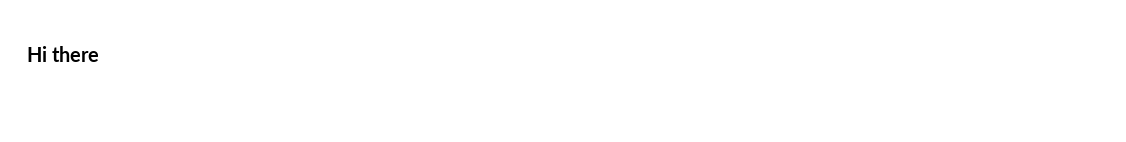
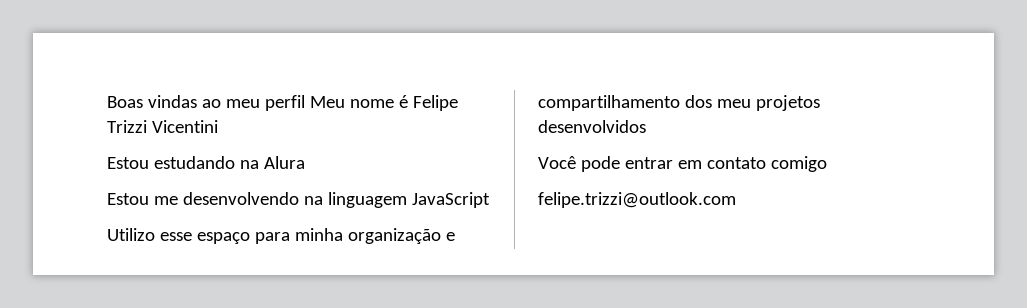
- Hi there
+ Boas vindas ao meu perfil Meu nome é Felipe Trizzi Vicentini
+ Estou estudando na Alura
+ Estou me desenvolvendo na linguagem JavaScript
+ Utilizo esse espaço para minha organização e compartilhamento dos meu projetos desenvolvidos
+ Você pode entrar em contato comigo
+ felipe.trizzi@outlook.com

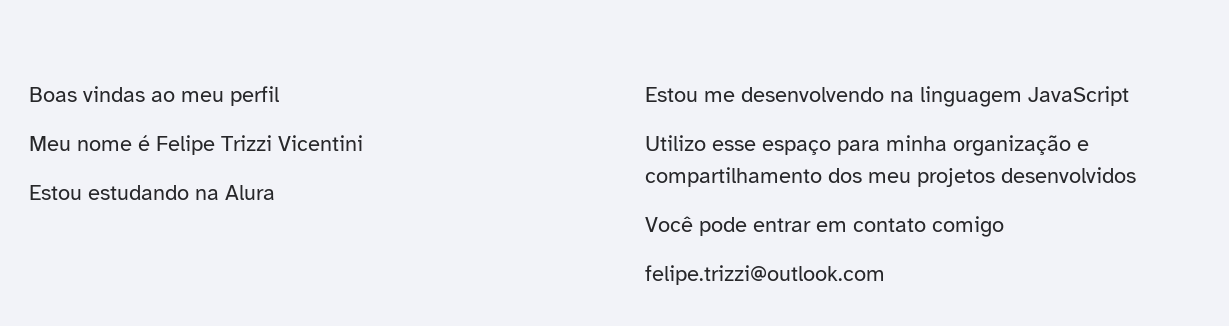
- Boas vindas ao meu perfil Meu nome é Felipe Trizzi Vicentini
+ Boas vindas ao meu perfil
+ Meu nome é Felipe Trizzi Vicentini

